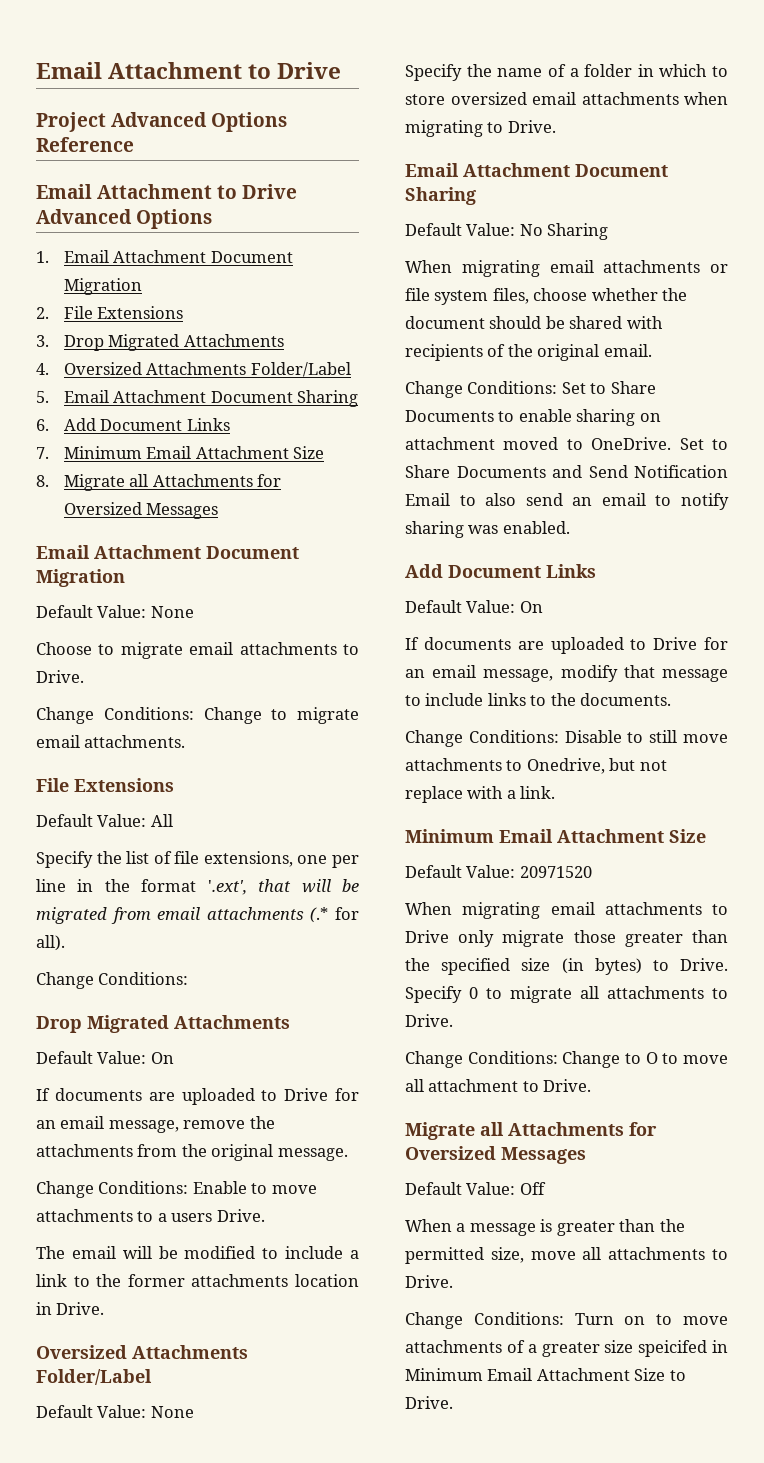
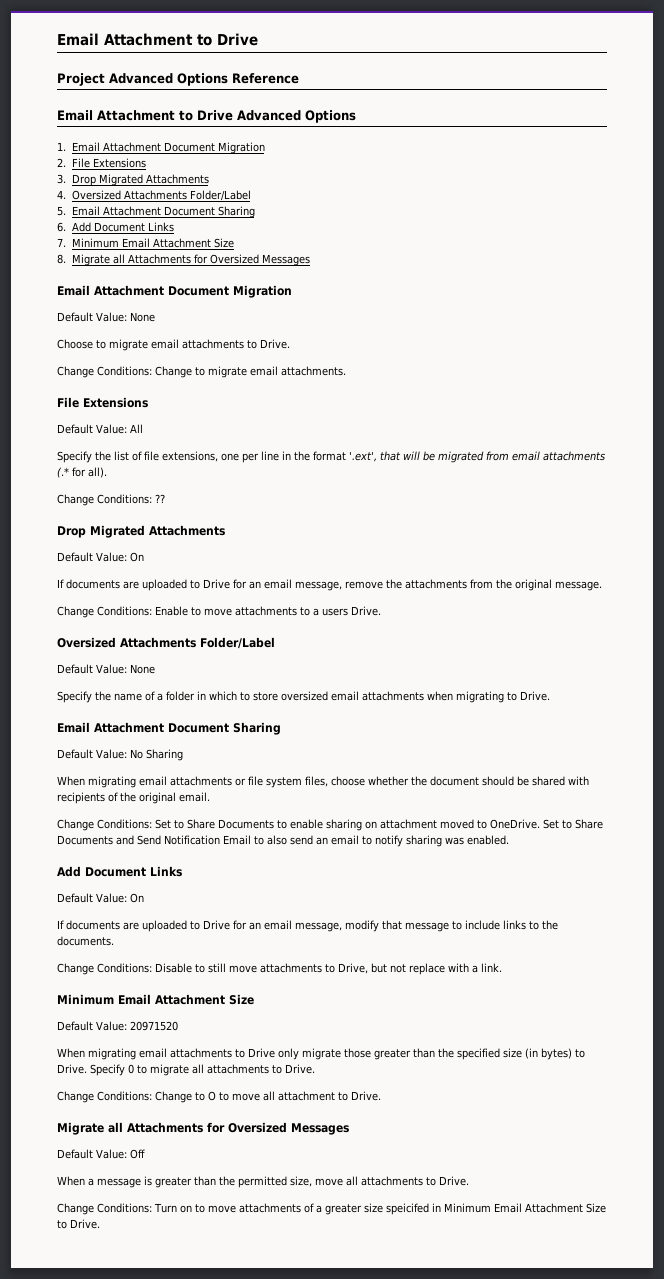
  Specify the list of file extensions, one per line in the format '.ext', that will be migrated from email attachments (.* for all).
- Change Conditions:
+ Change Conditions: ??
- The email will be modified to include a link to the former attachments location in Drive.
- Change Conditions: Disable to still move attachments to Onedrive, but not replace with a link.
+ Change Conditions: Disable to still move attachments to Drive, but not replace with a link.

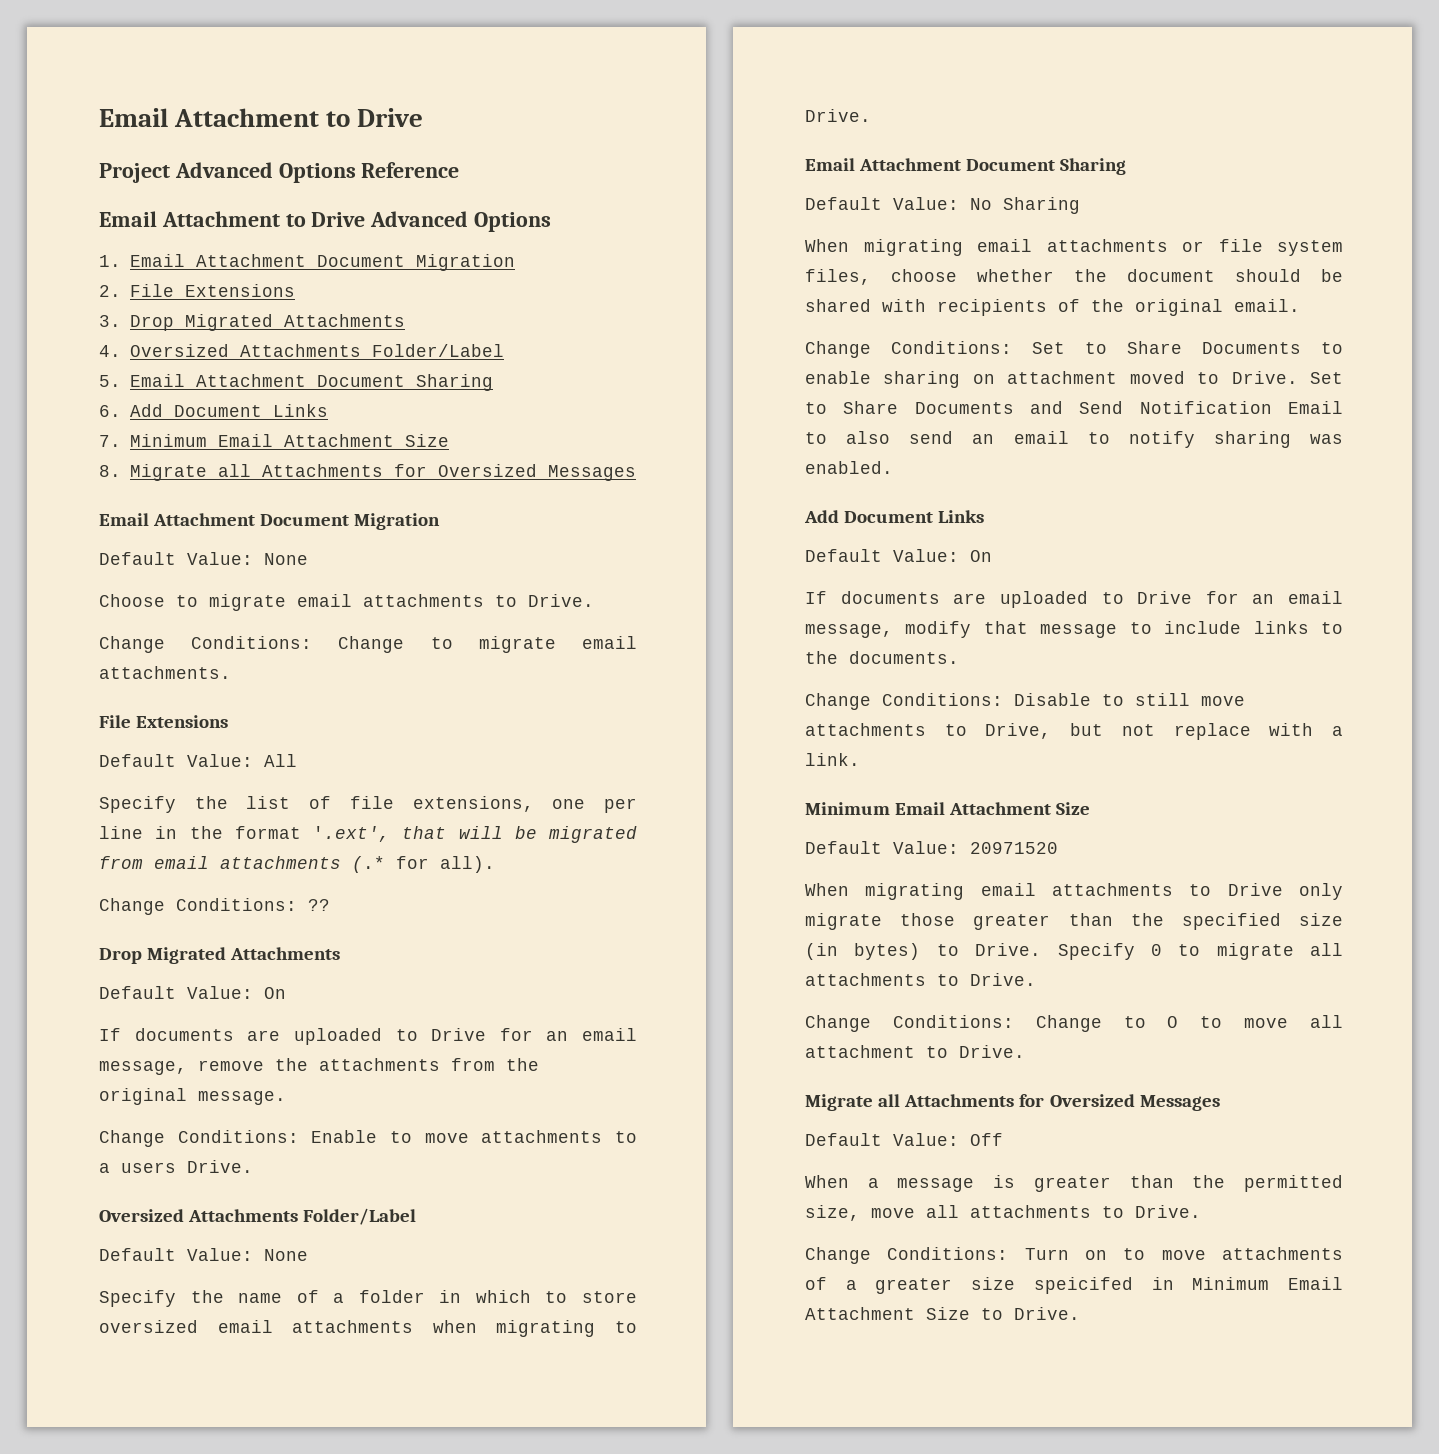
- Change Conditions: Set to Share Documents to enable sharing on attachment moved to OneDrive.
+ Change Conditions: Set to Share Documents to enable sharing on attachment moved to Drive.

